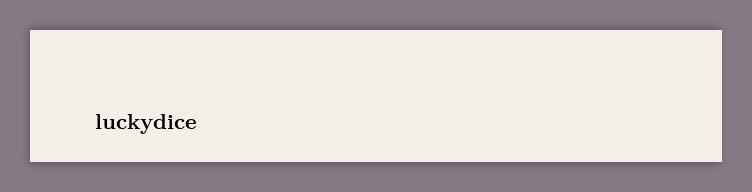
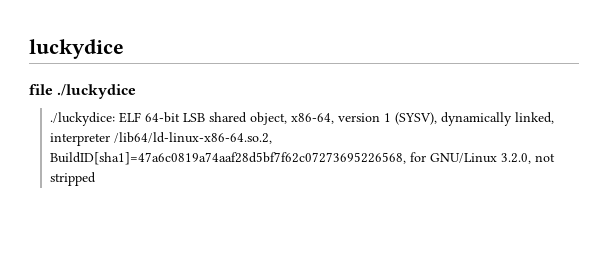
+ file ./luckydice
+ ./luckydice: ELF 64-bit LSB shared object, x86-64, version 1 (SYSV), dynamically linked, interpreter /lib64/ld-linux-x86-64.so.2, BuildID[sha1]=47a6c0819a74aaf28d5bf7f62c07273695226568, for GNU/Linux 3.2.0, not stripped

